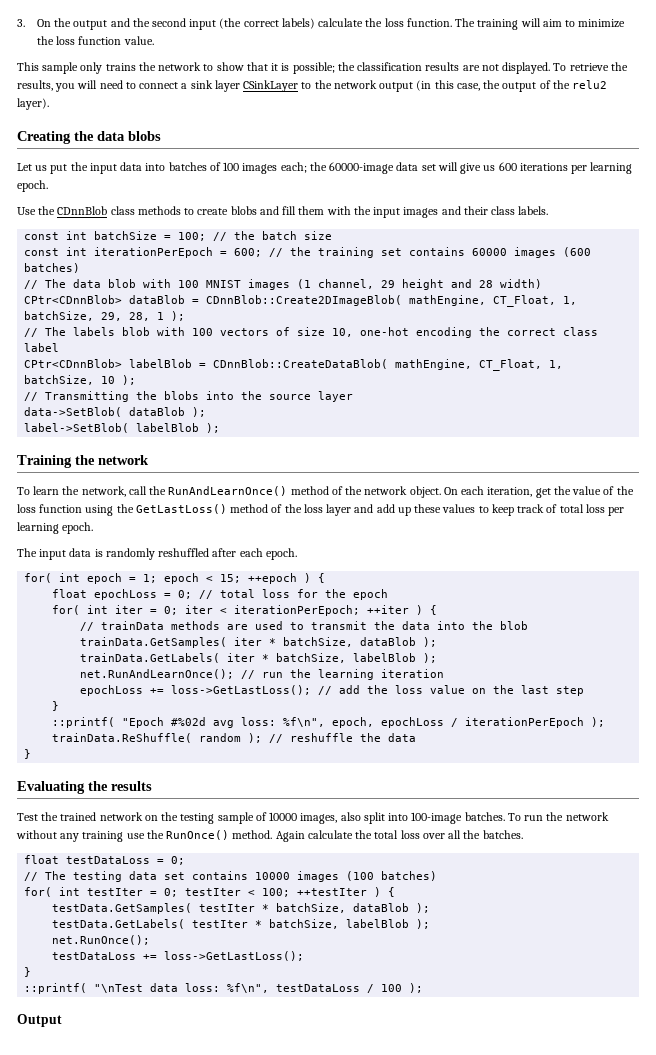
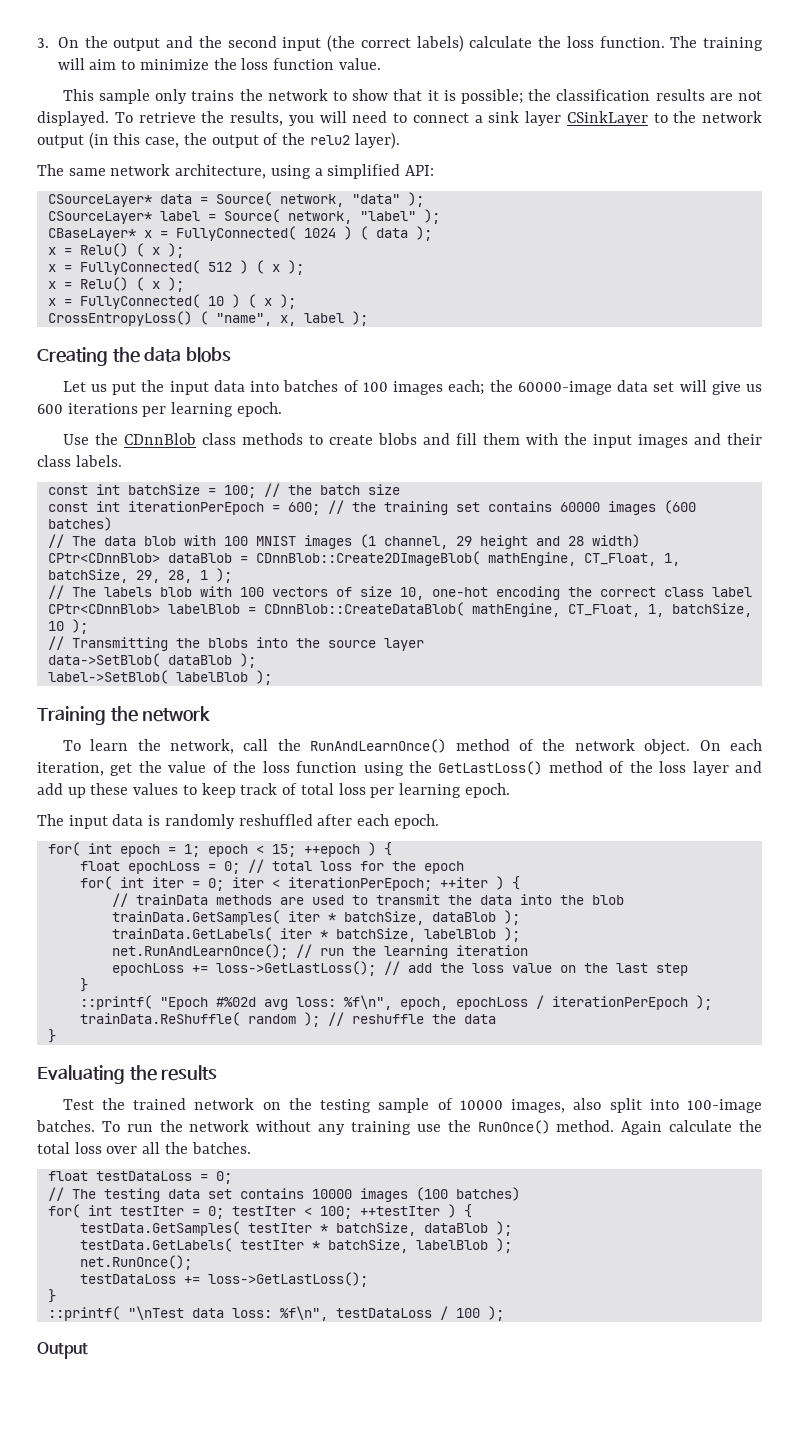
+ The same network architecture, using a simplified API:
+ CSourceLayer* data = Source( network, "data" );
+ CSourceLayer* label = Source( network, "label" );
+ CBaseLayer* x = FullyConnected( 1024 ) ( data );
+ x = Relu() ( x );
+ x = FullyConnected( 512 ) ( x );
+ x = Relu() ( x );
+ x = FullyConnected( 10 ) ( x );
+ CrossEntropyLoss() ( "name", x, label );

